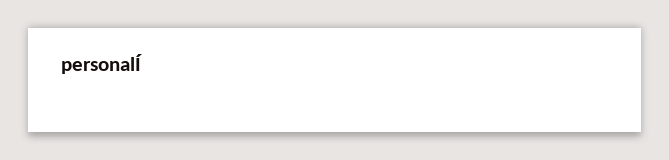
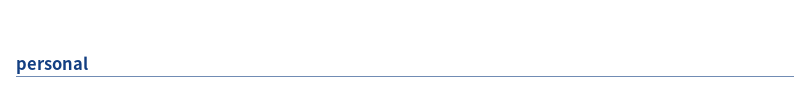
- personalÍ
+ personal

